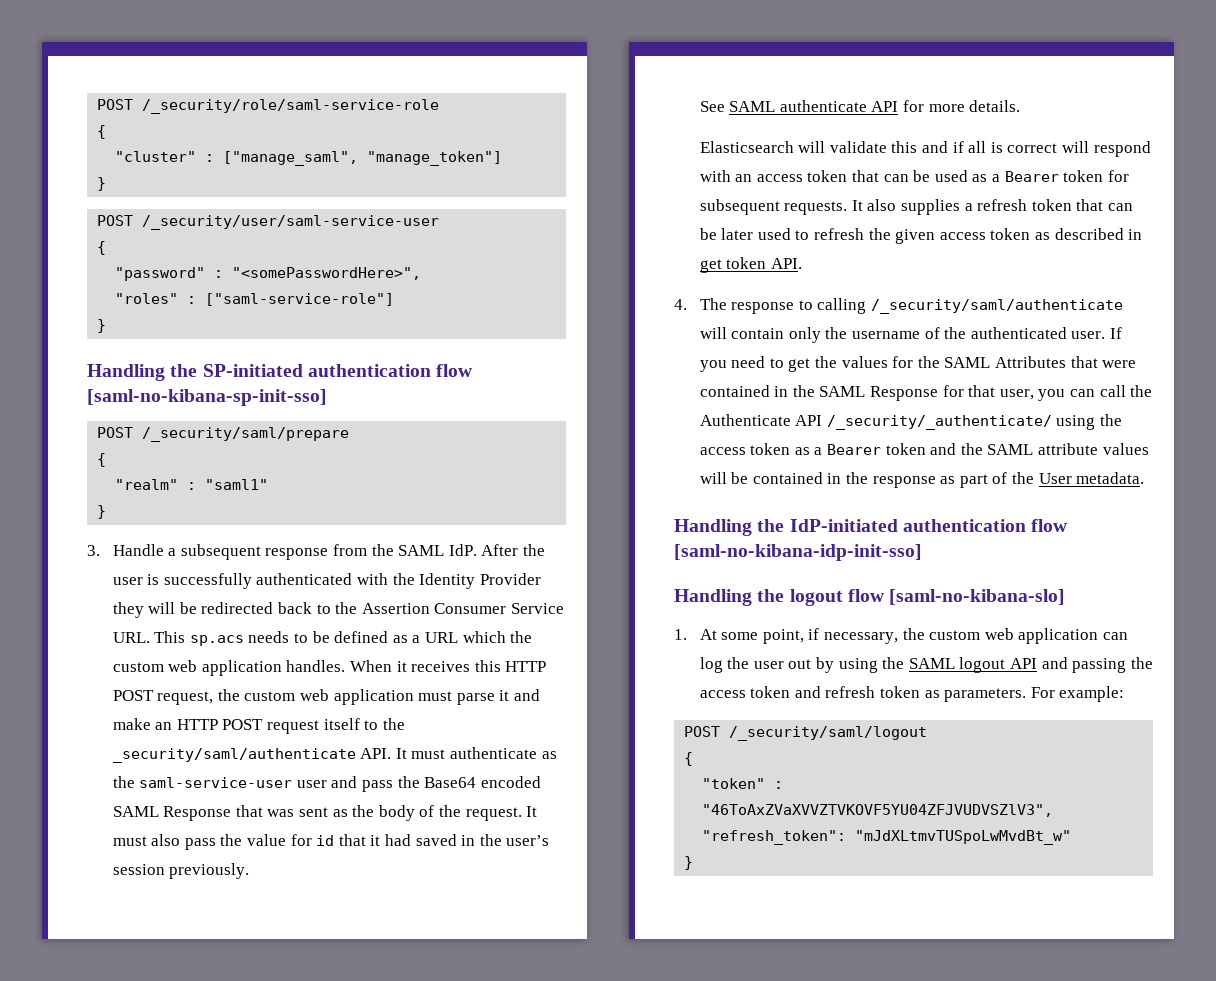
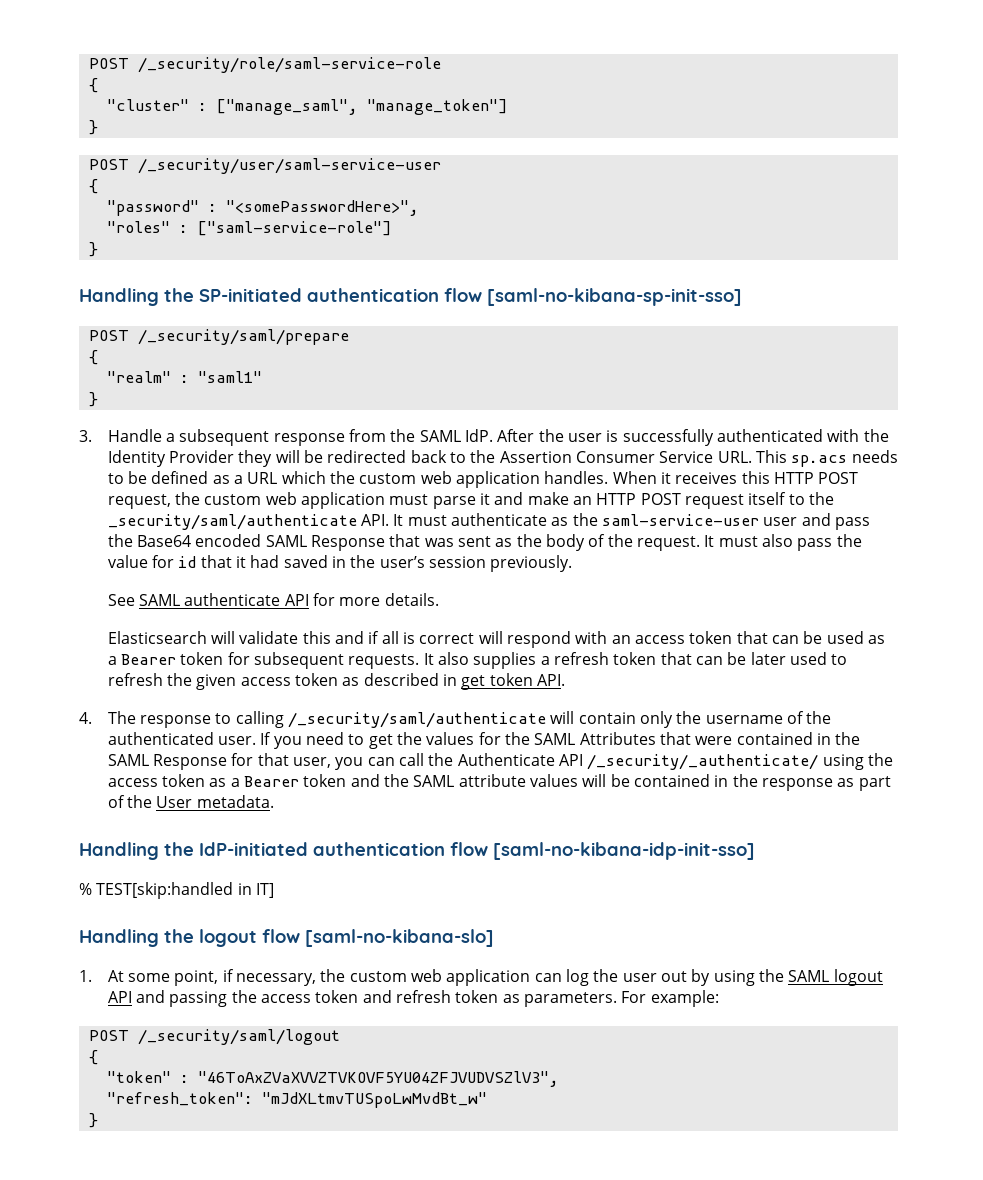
+ % TEST[skip:handled in IT]

